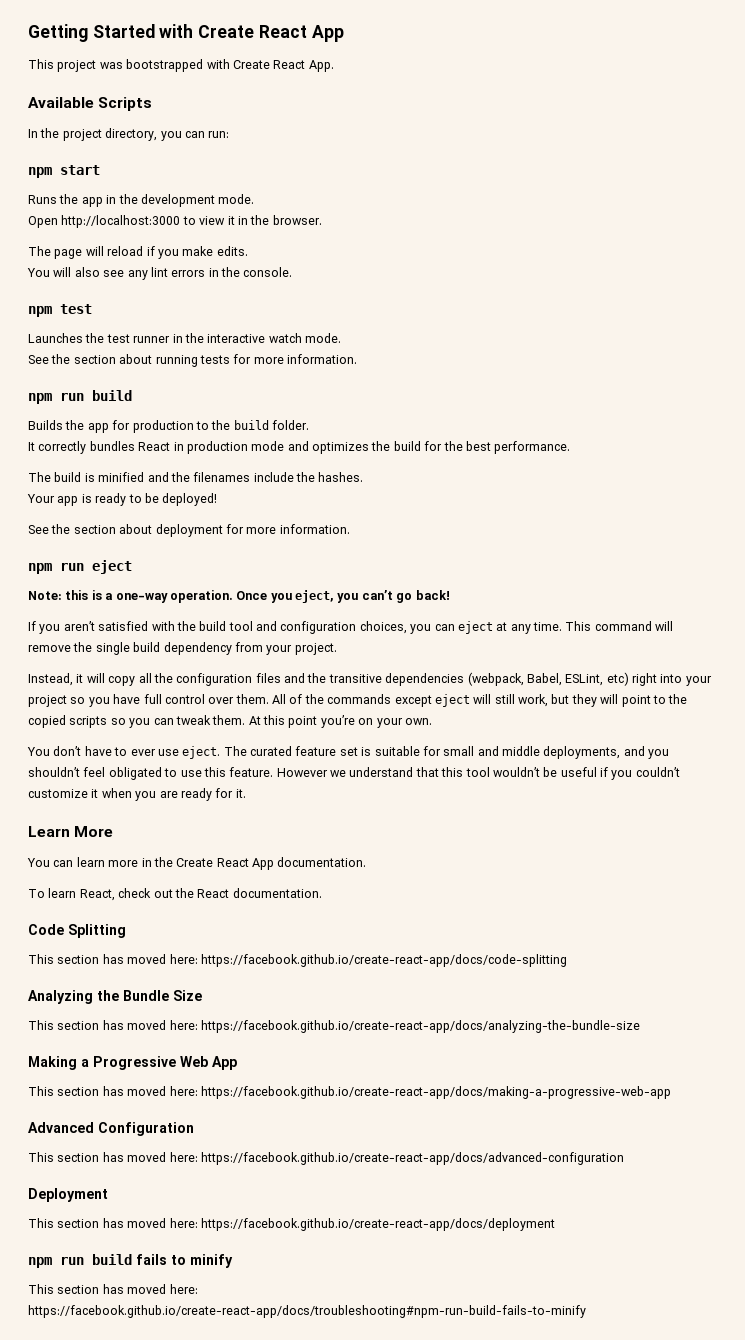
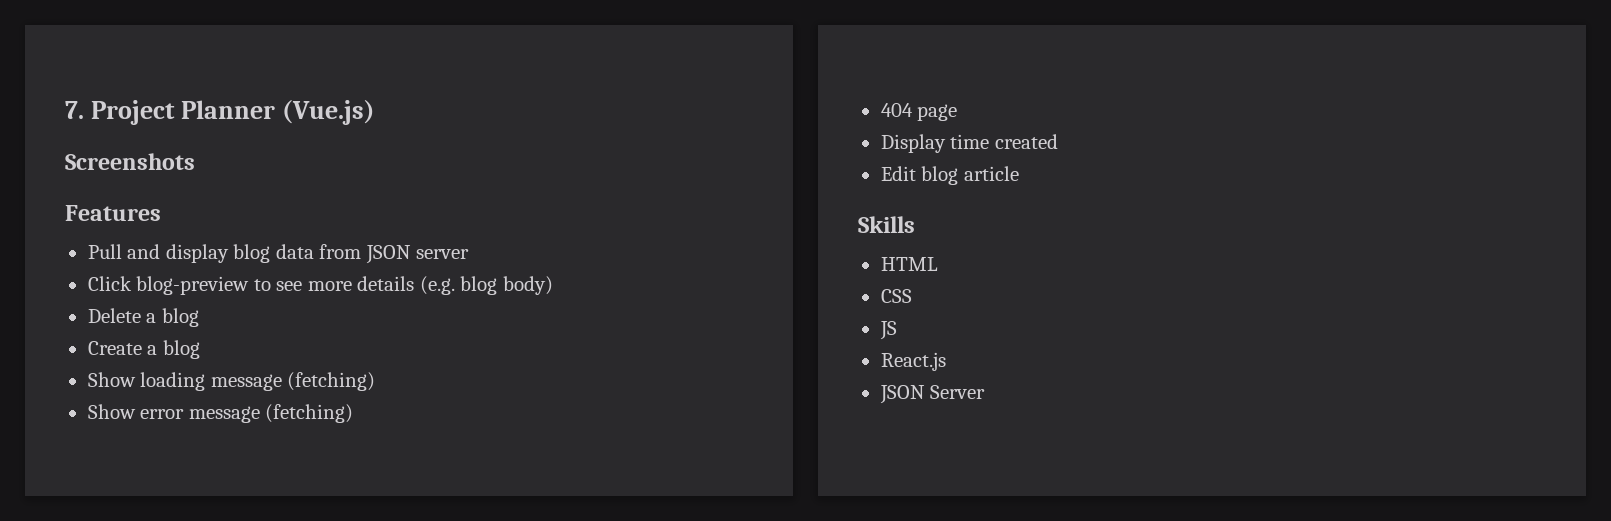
- Getting Started with Create React App
- This project was bootstrapped with Create React App.
- Available Scripts
- In the project directory, you can run:
- npm start
- Runs the app in the development mode.
- Open http://localhost:3000 to view it in the browser.
- The page will reload if you make edits.
- You will also see any lint errors in the console.
- npm test
- Launches the test runner in the interactive watch mode.
- See the section about running tests for more information.
- npm run build
- Builds the app for production to the build folder.
- It correctly bundles React in production mode and optimizes the build for the best performance.
- The build is minified and the filenames include the hashes.
- Your app is ready to be deployed!
- See the section about deployment for more information.
- npm run eject
- Note: this is a one-way operation. Once you eject, you can’t go back!
- If you aren’t satisfied with the build tool and configuration choices, you can eject at any time. This command will remove the single build dependency from your project.
- Instead, it will copy all the configuration files and the transitive dependencies (webpack, Babel, ESLint, etc) right into your project so you have full control over them. All of the commands except eject will still work, but they will point to the copied scripts so you can tweak them. At this point you’re on your own.
- You don’t have to ever use eject. The curated feature set is suitable for small and middle deployments, and you shouldn’t feel obligated to use this feature. However we understand that this tool wouldn’t be useful if you couldn’t customize it when you are ready for it.
- Learn More
- You can learn more in the Create React App documentation.
- To learn React, check out the React documentation.
- Code Splitting
- This section has moved here: https://facebook.github.io/create-react-app/docs/code-splitting
- Analyzing the Bundle Size
- This section has moved here: https://facebook.github.io/create-react-app/docs/analyzing-the-bundle-size
- Making a Progressive Web App
- This section has moved here: https://facebook.github.io/create-react-app/docs/making-a-progressive-web-app
- Advanced Configuration
- This section has moved here: https://facebook.github.io/create-react-app/docs/advanced-configuration
- Deployment
- This section has moved here: https://facebook.github.io/create-react-app/docs/deployment
- npm run build fails to minify
- This section has moved here: https://facebook.github.io/create-react-app/docs/troubleshooting#npm-run-build-fails-to-minify
+ 7. Project Planner (Vue.js)
+ Screenshots
+ Features
+ Pull and display blog data from JSON server
+ Click blog-preview to see more details (e.g. blog body)
+ Delete a blog
+ Create a blog
+ Show loading message (fetching)
+ Show error message (fetching)
+ 404 page
+ Display time created
+ Edit blog article
+ Skills
+ HTML
+ CSS
+ JS
+ React.js
+ JSON Server

